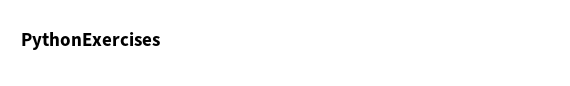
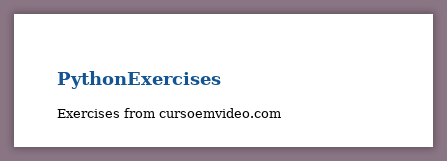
+ Exercises from cursoemvideo.com

